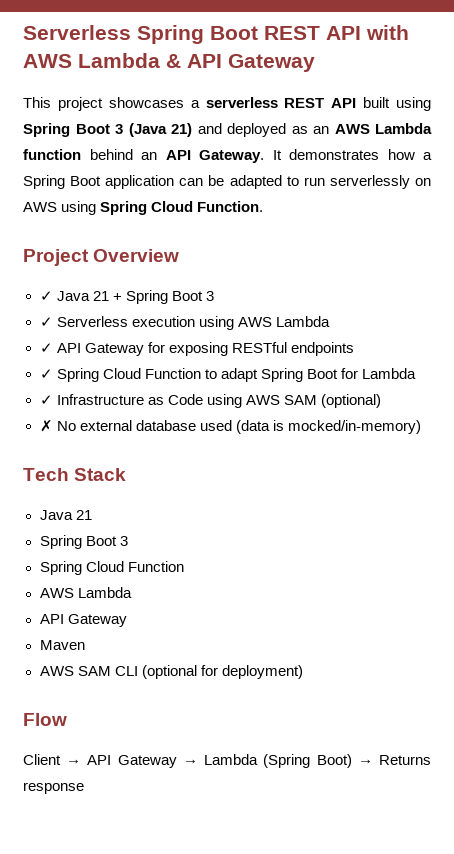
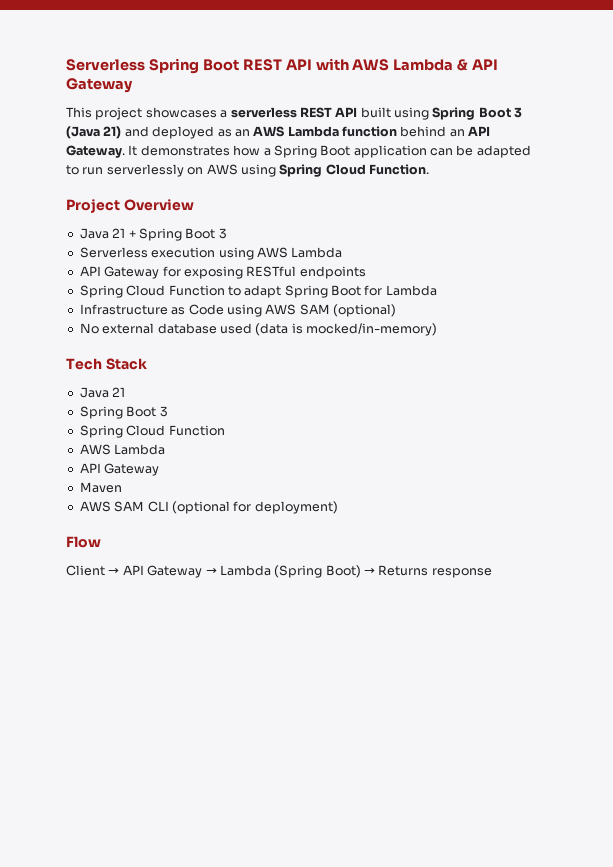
- ✓ Java 21 + Spring Boot 3
+ Java 21 + Spring Boot 3
- ✓ Serverless execution using AWS Lambda
+ Serverless execution using AWS Lambda
- ✓ API Gateway for exposing RESTful endpoints
+ API Gateway for exposing RESTful endpoints
- ✓ Spring Cloud Function to adapt Spring Boot for Lambda
+ Spring Cloud Function to adapt Spring Boot for Lambda
- ✓ Infrastructure as Code using AWS SAM (optional)
+ Infrastructure as Code using AWS SAM (optional)
- ✗ No external database used (data is mocked/in-memory)
+ No external database used (data is mocked/in-memory)

